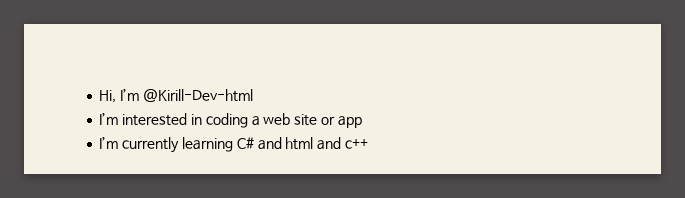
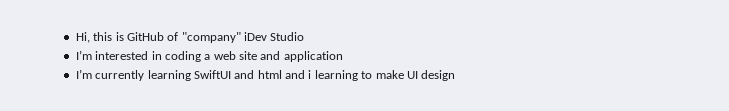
- Hi, I’m @Kirill-Dev-html
+ Hi, this is GitHub of "company" iDev Studio
- I’m interested in coding a web site or app
+ I’m interested in coding a web site and application
- I’m currently learning C# and html and c++
+ I’m currently learning SwiftUI and html and i learning to make UI design

